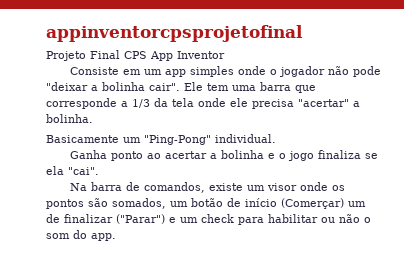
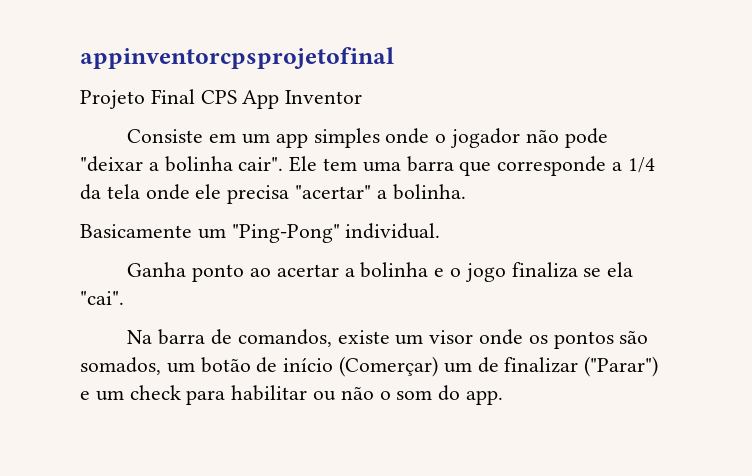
- Ele tem uma barra que corresponde a 1/3 da tela onde ele precisa "acertar" a bolinha.
+ Ele tem uma barra que corresponde a 1/4 da tela onde ele precisa "acertar" a bolinha.

